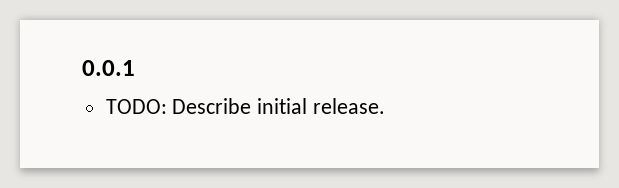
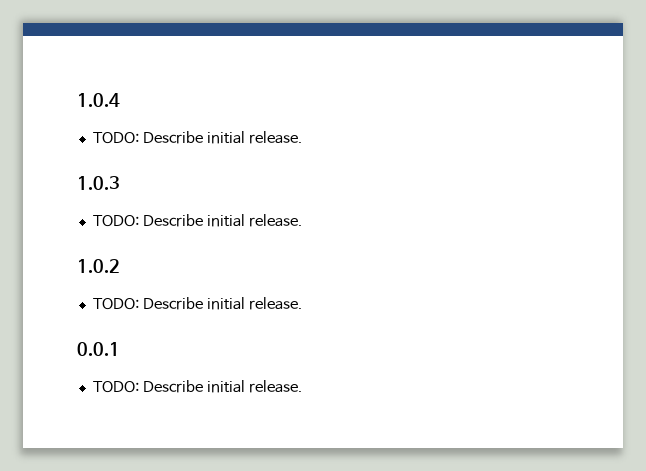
+ 1.0.4
+ TODO: Describe initial release.
+ 1.0.3
+ TODO: Describe initial release.
+ 1.0.2
+ TODO: Describe initial release.

